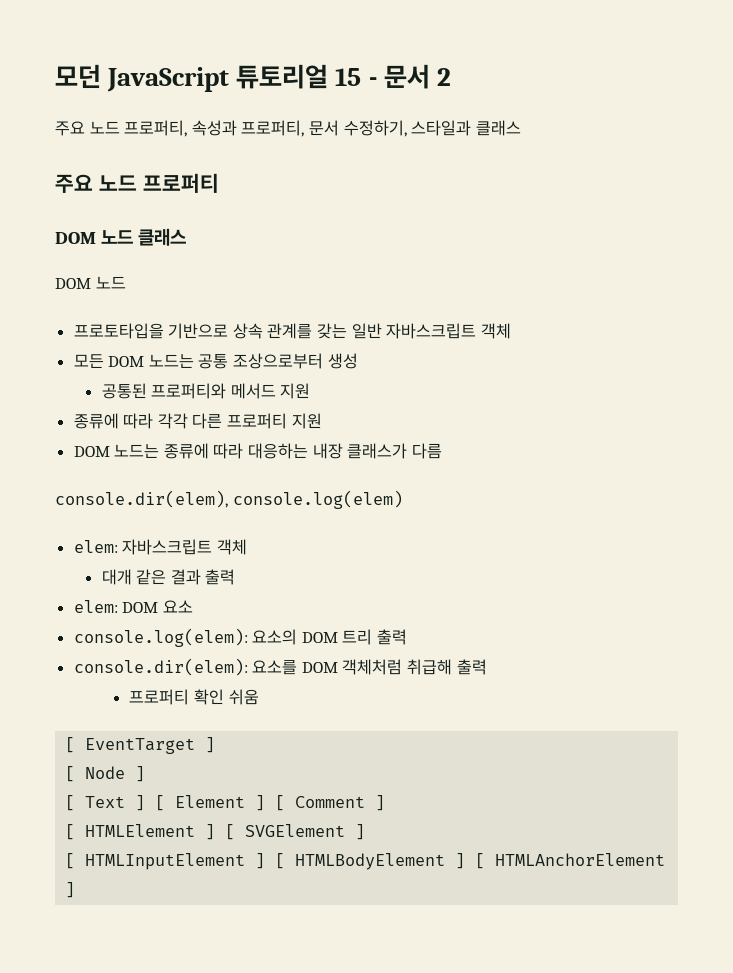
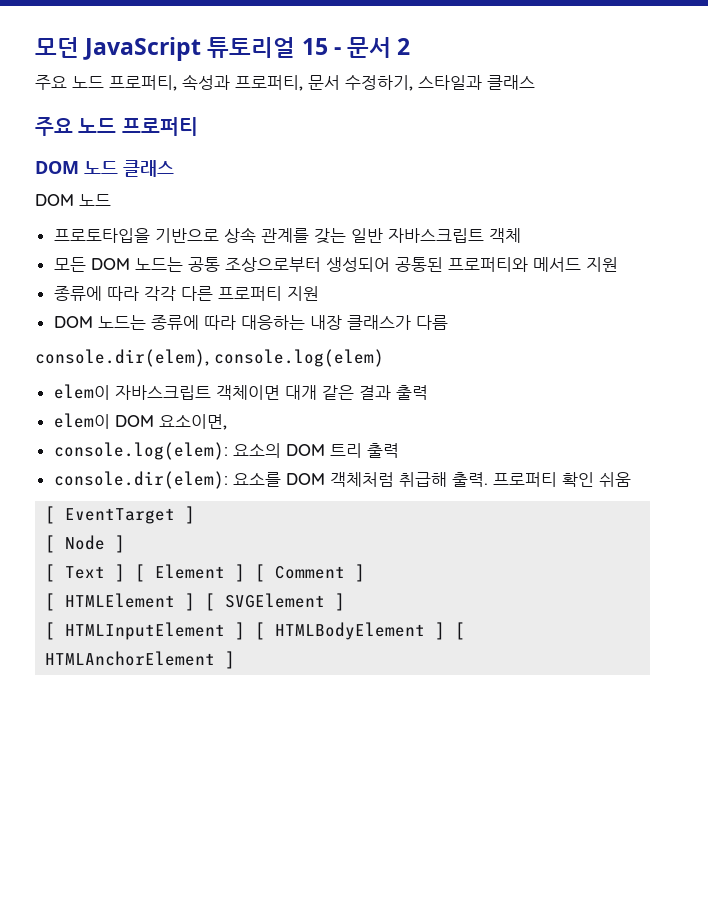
- 모든 DOM 노드는 공통 조상으로부터 생성
- 공통된 프로퍼티와 메서드 지원
+ 모든 DOM 노드는 공통 조상으로부터 생성되어 공통된 프로퍼티와 메서드 지원
- elem: 자바스크립트 객체
- 대개 같은 결과 출력
+ elem이 자바스크립트 객체이면 대개 같은 결과 출력
- elem: DOM 요소
+ elem이 DOM 요소이면,
- console.dir(elem): 요소를 DOM 객체처럼 취급해 출력
- 프로퍼티 확인 쉬움
+ console.dir(elem): 요소를 DOM 객체처럼 취급해 출력. 프로퍼티 확인 쉬움

